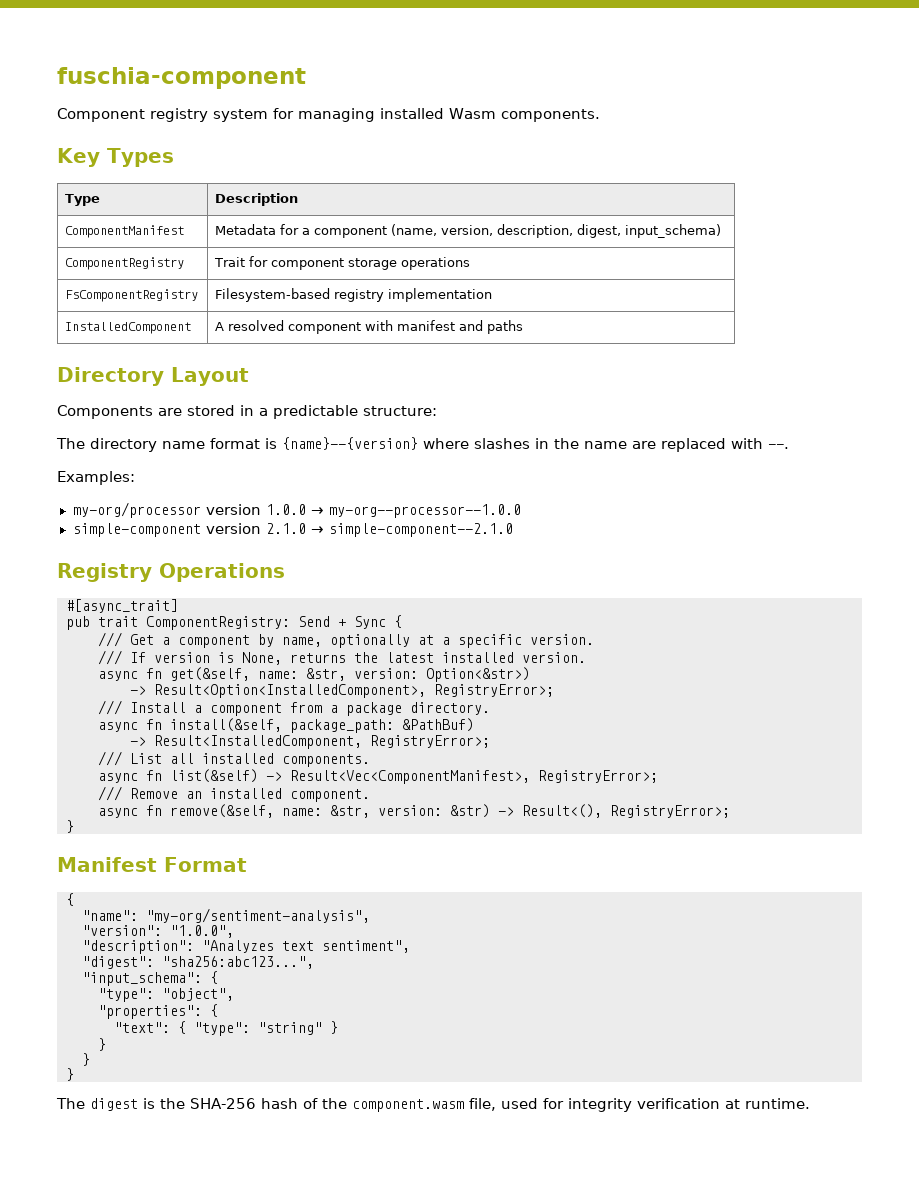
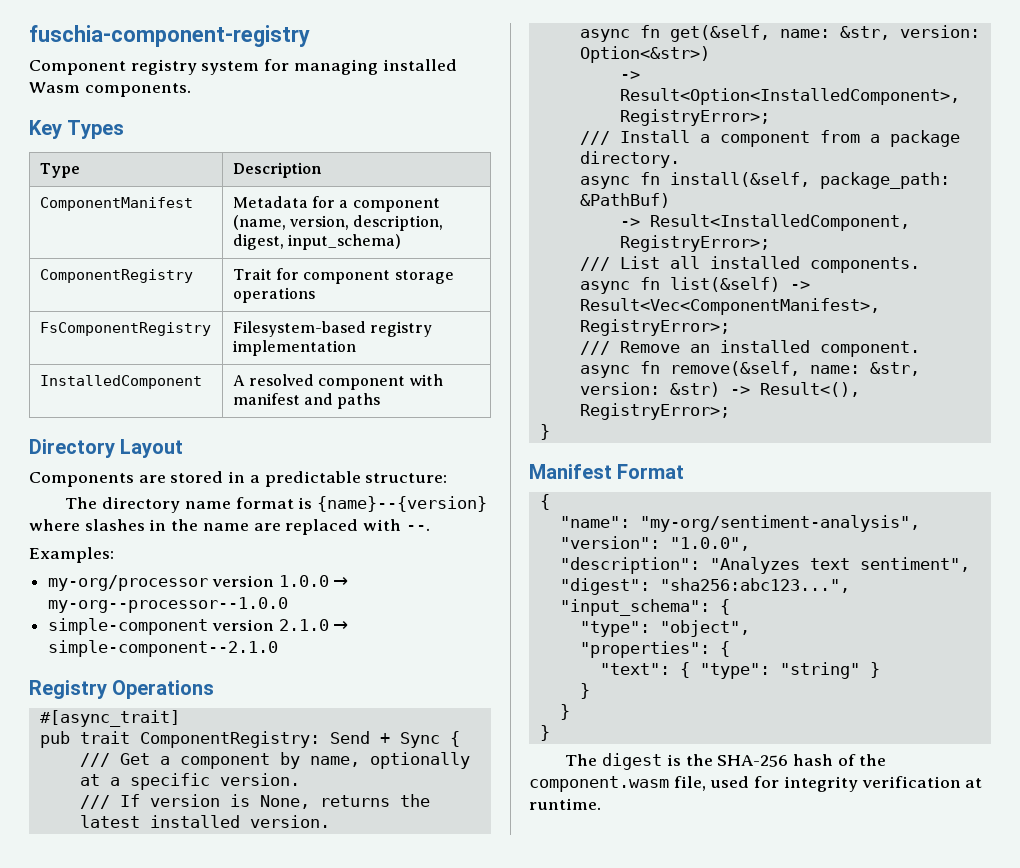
- fuschia-component
+ fuschia-component-registry

